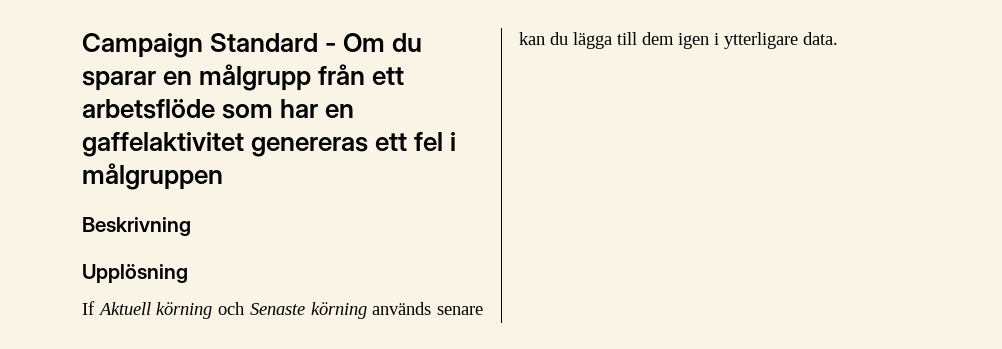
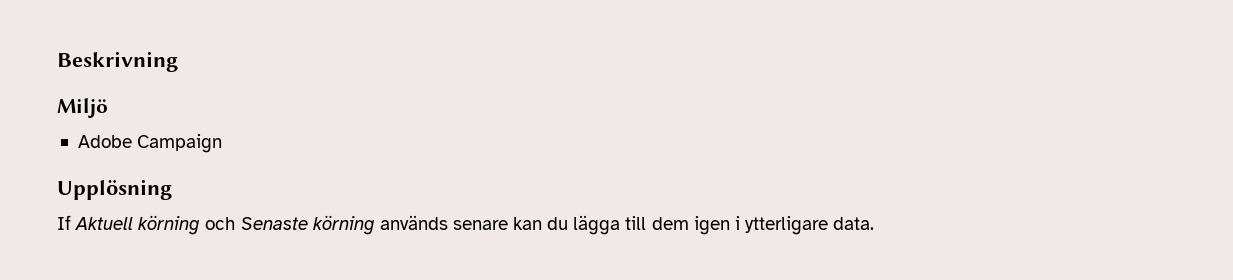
- Campaign Standard - Om du sparar en målgrupp från ett arbetsflöde som har en gaffelaktivitet genereras ett fel i målgruppen
  Beskrivning
+ Miljö
+ Adobe Campaign

